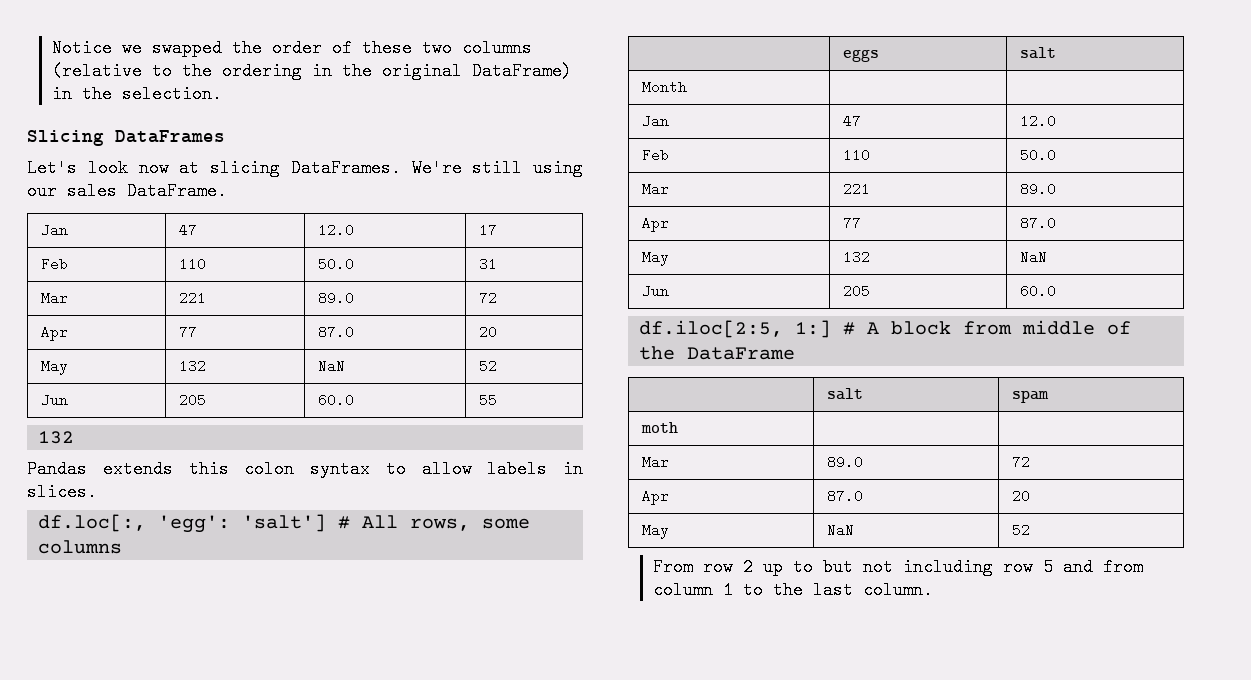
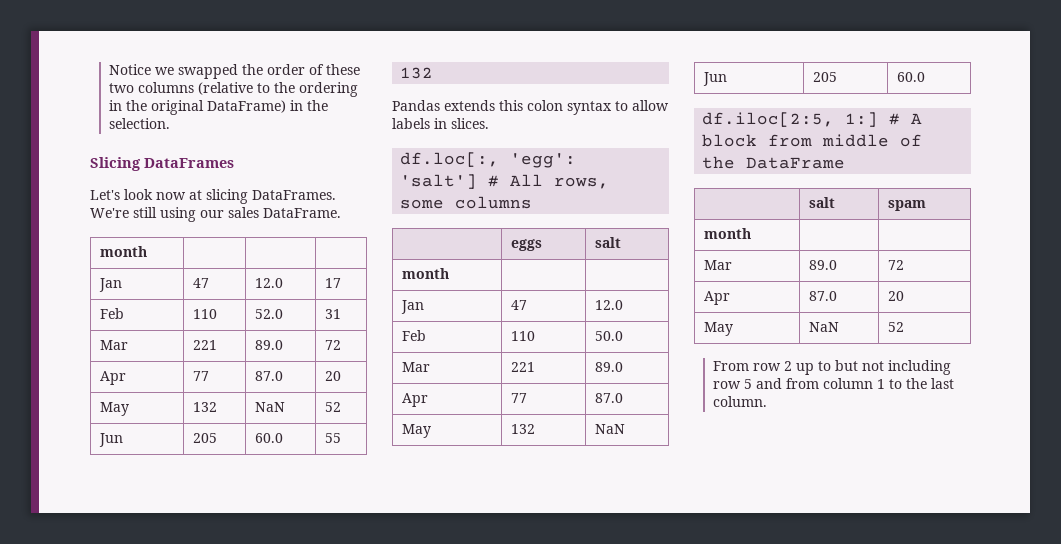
+ month | | |
- Feb | 110 | 50.0 | 31
+ Feb | 110 | 52.0 | 31
  | eggs | salt
- Month | |
+ month | |
  | salt | spam
- moth | |
+ month | |

